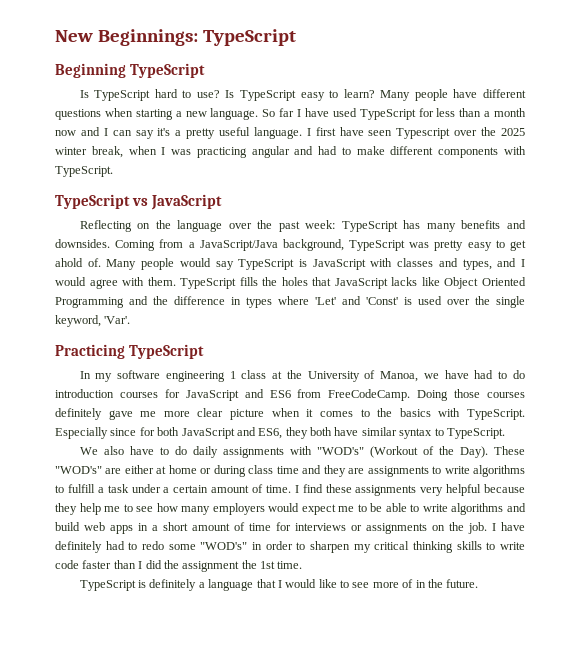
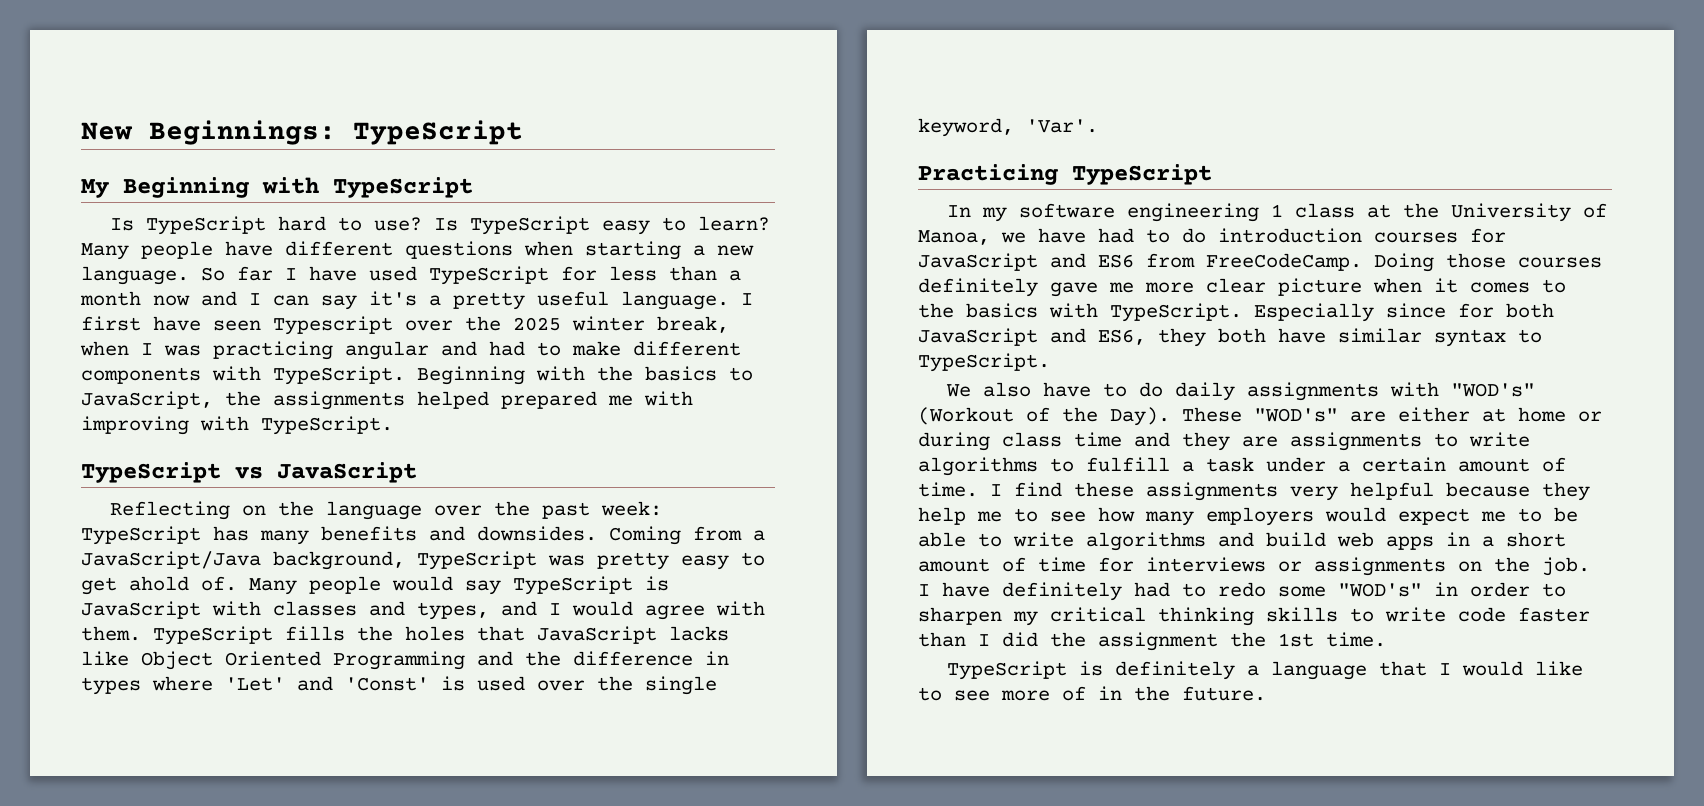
- Beginning TypeScript
+ My Beginning with TypeScript
+ Beginning with the basics to JavaScript, the assignments helped prepared me with improving with TypeScript.

